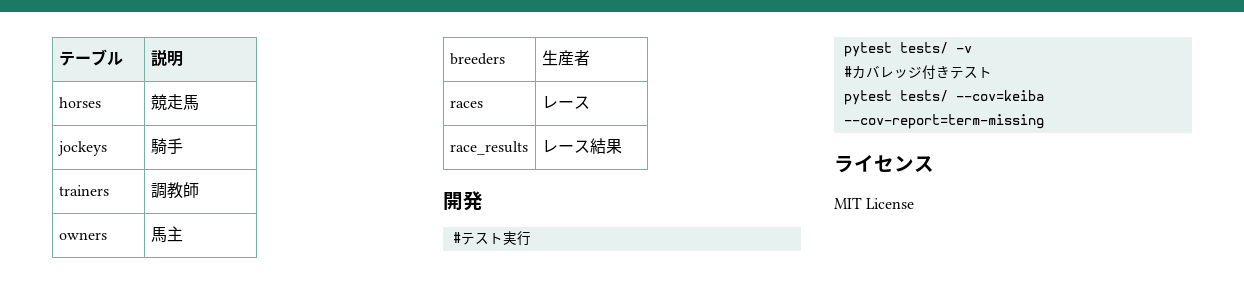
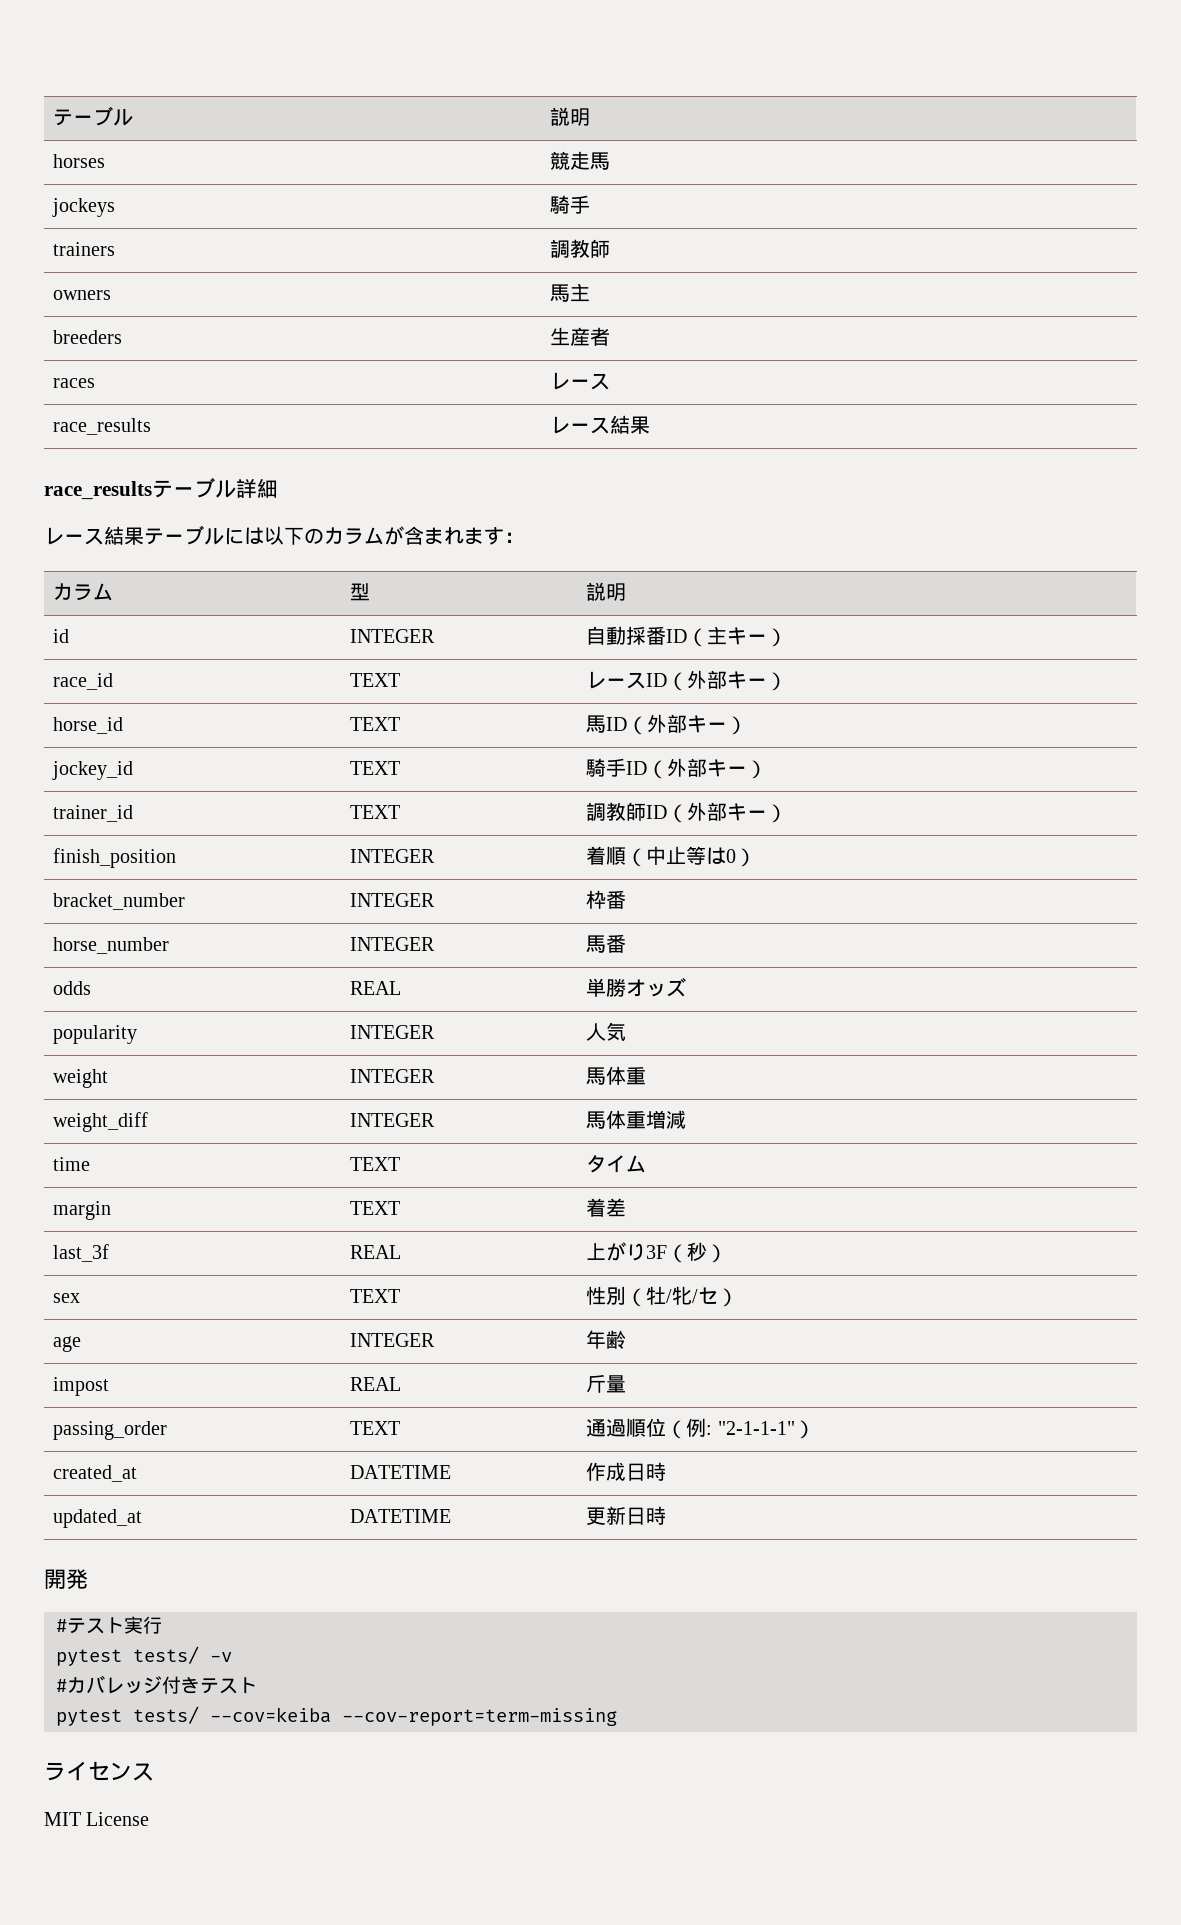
+ race_resultsテーブル詳細
+ レース結果テーブルには以下のカラムが含まれます：
+ カラム | 型 | 説明
+ id | INTEGER | 自動採番ID（主キー）
+ race_id | TEXT | レースID（外部キー）
+ horse_id | TEXT | 馬ID（外部キー）
+ jockey_id | TEXT | 騎手ID（外部キー）
+ trainer_id | TEXT | 調教師ID（外部キー）
+ finish_position | INTEGER | 着順（中止等は0）
+ bracket_number | INTEGER | 枠番
+ horse_number | INTEGER | 馬番
+ odds | REAL | 単勝オッズ
+ popularity | INTEGER | 人気
+ weight | INTEGER | 馬体重
+ weight_diff | INTEGER | 馬体重増減
+ time | TEXT | タイム
+ margin | TEXT | 着差
+ last_3f | REAL | 上がり3F（秒）
+ sex | TEXT | 性別（牡/牝/セ）
+ age | INTEGER | 年齢
+ impost | REAL | 斤量
+ passing_order | TEXT | 通過順位（例: "2-1-1-1"）
+ created_at | DATETIME | 作成日時
+ updated_at | DATETIME | 更新日時

